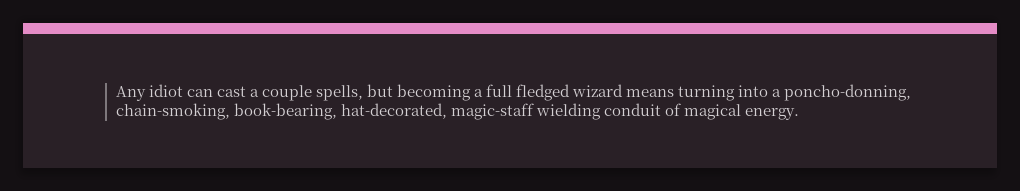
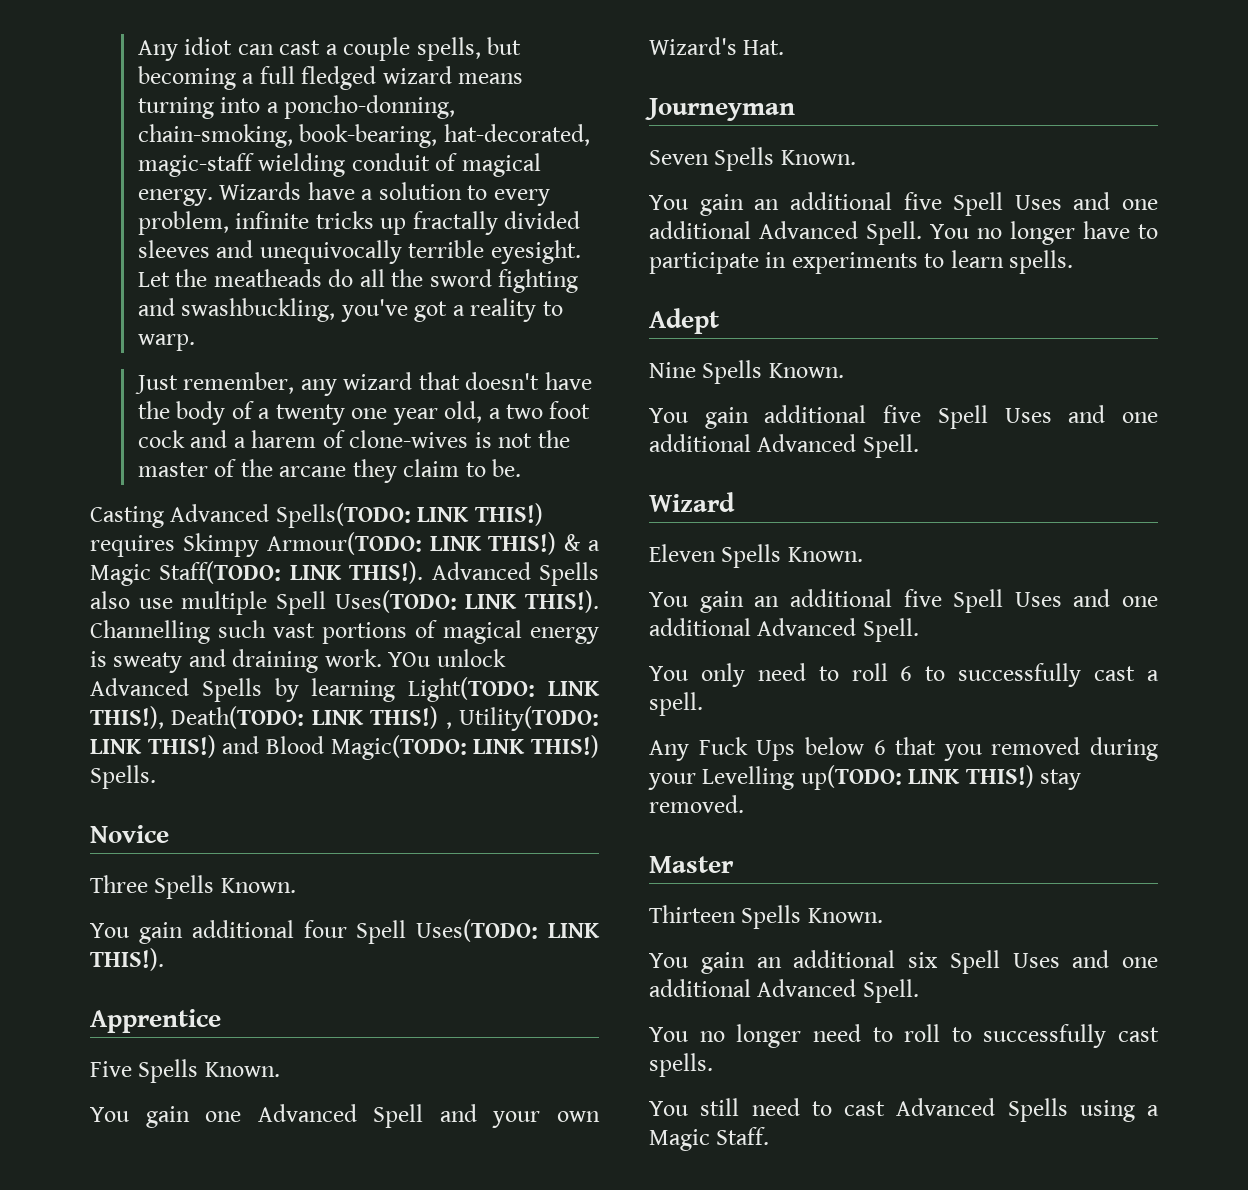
+ Wizards have a solution to every problem, infinite tricks up fractally divided sleeves and unequivocally terrible eyesight. Let the meatheads do all the sword fighting and swashbuckling, you've got a reality to warp.
+ Just remember, any wizard that doesn't have the body of a twenty one year old, a two foot cock and a harem of clone-wives is not the master of the arcane they claim to be.
+ Casting Advanced Spells(TODO: LINK THIS!) requires Skimpy Armour(TODO: LINK THIS!) & a Magic Staff(TODO: LINK THIS!). Advanced Spells also use multiple Spell Uses(TODO: LINK THIS!). Channelling such vast portions of magical energy is sweaty and draining work. YOu unlock Advanced Spells by learning Light(TODO: LINK THIS!), Death(TODO: LINK THIS!) , Utility(TODO: LINK THIS!) and Blood Magic(TODO: LINK THIS!) Spells.
+ Novice
+ Three Spells Known.
+ You gain additional four Spell Uses(TODO: LINK THIS!).
+ Apprentice
+ Five Spells Known.
+ You gain one Advanced Spell and your own Wizard's Hat.
+ Journeyman
+ Seven Spells Known.
+ You gain an additional five Spell Uses and one additional Advanced Spell. You no longer have to participate in experiments to learn spells.
+ Adept
+ Nine Spells Known.
+ You gain additional five Spell Uses and one additional Advanced Spell.
+ Wizard
+ Eleven Spells Known.
+ You gain an additional five Spell Uses and one additional Advanced Spell.
+ You only need to roll 6 to successfully cast a spell.
+ Any Fuck Ups below 6 that you removed during your Levelling up(TODO: LINK THIS!) stay removed.
+ Master
+ Thirteen Spells Known.
+ You gain an additional six Spell Uses and one additional Advanced Spell.
+ You no longer need to roll to successfully cast spells.
+ You still need to cast Advanced Spells using a Magic Staff.

